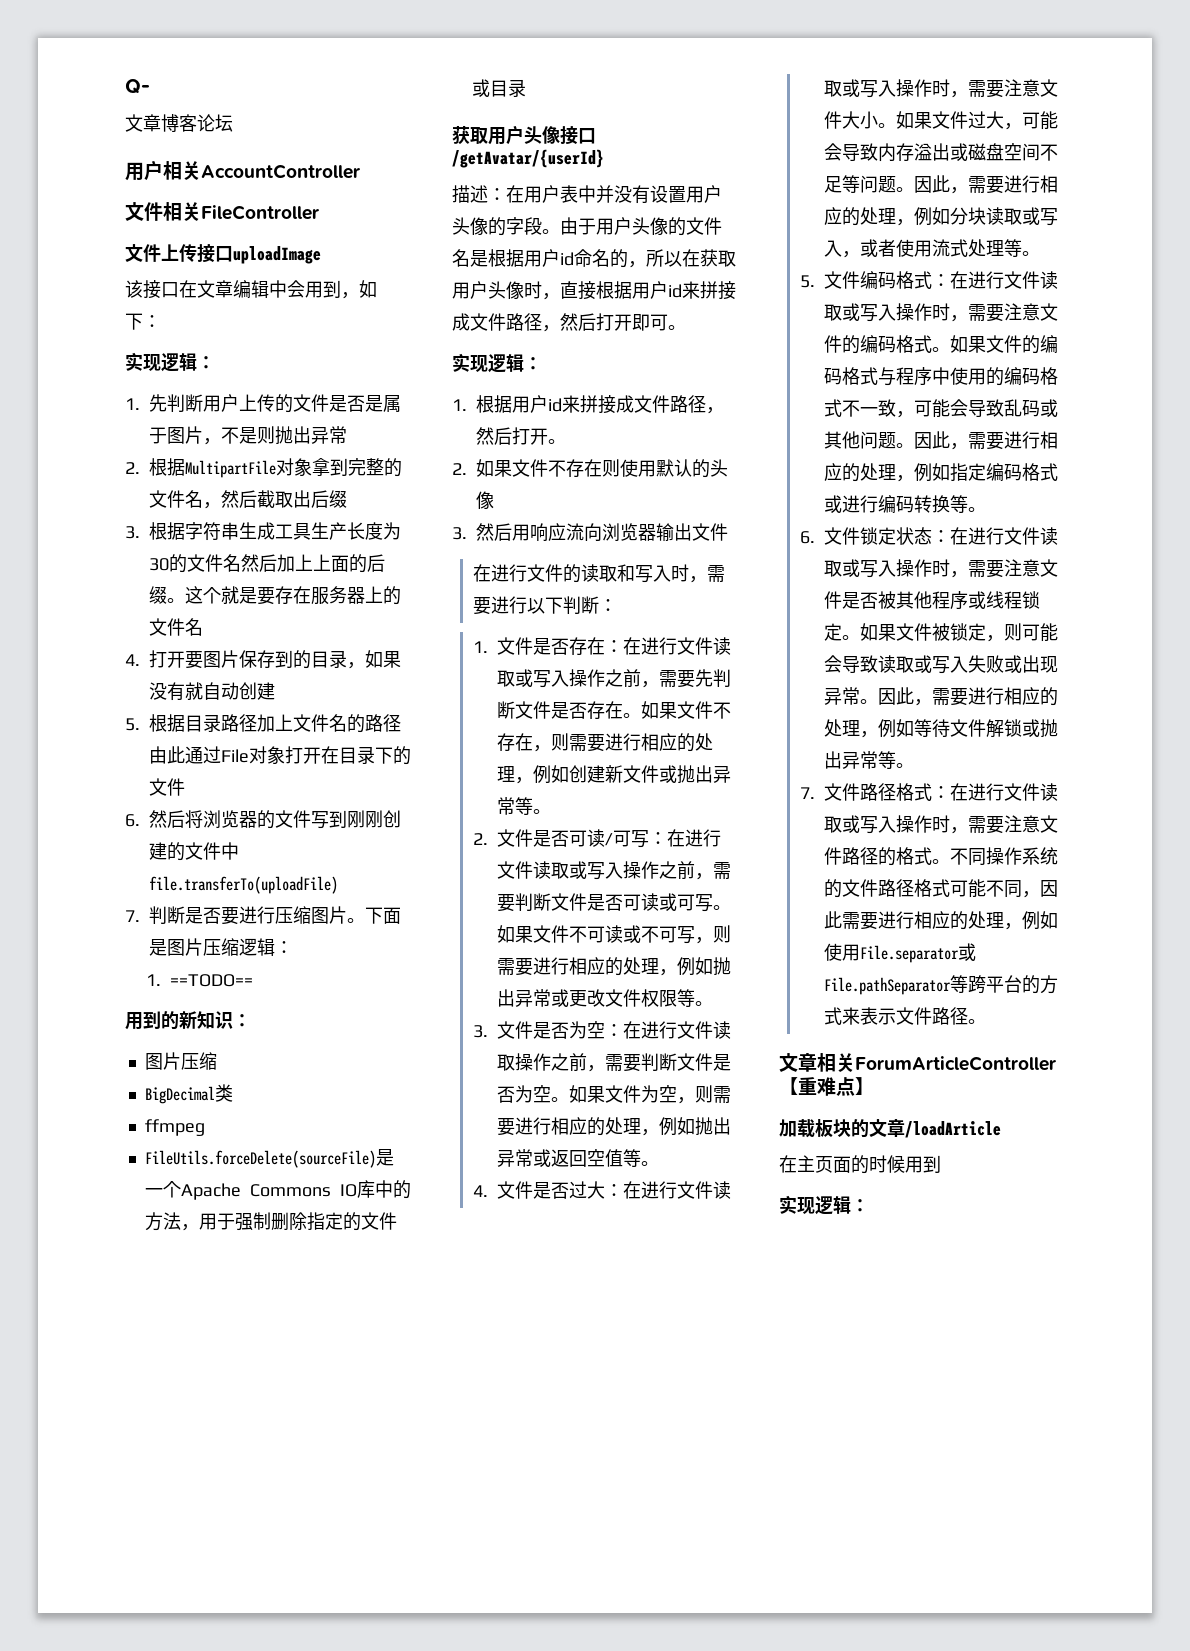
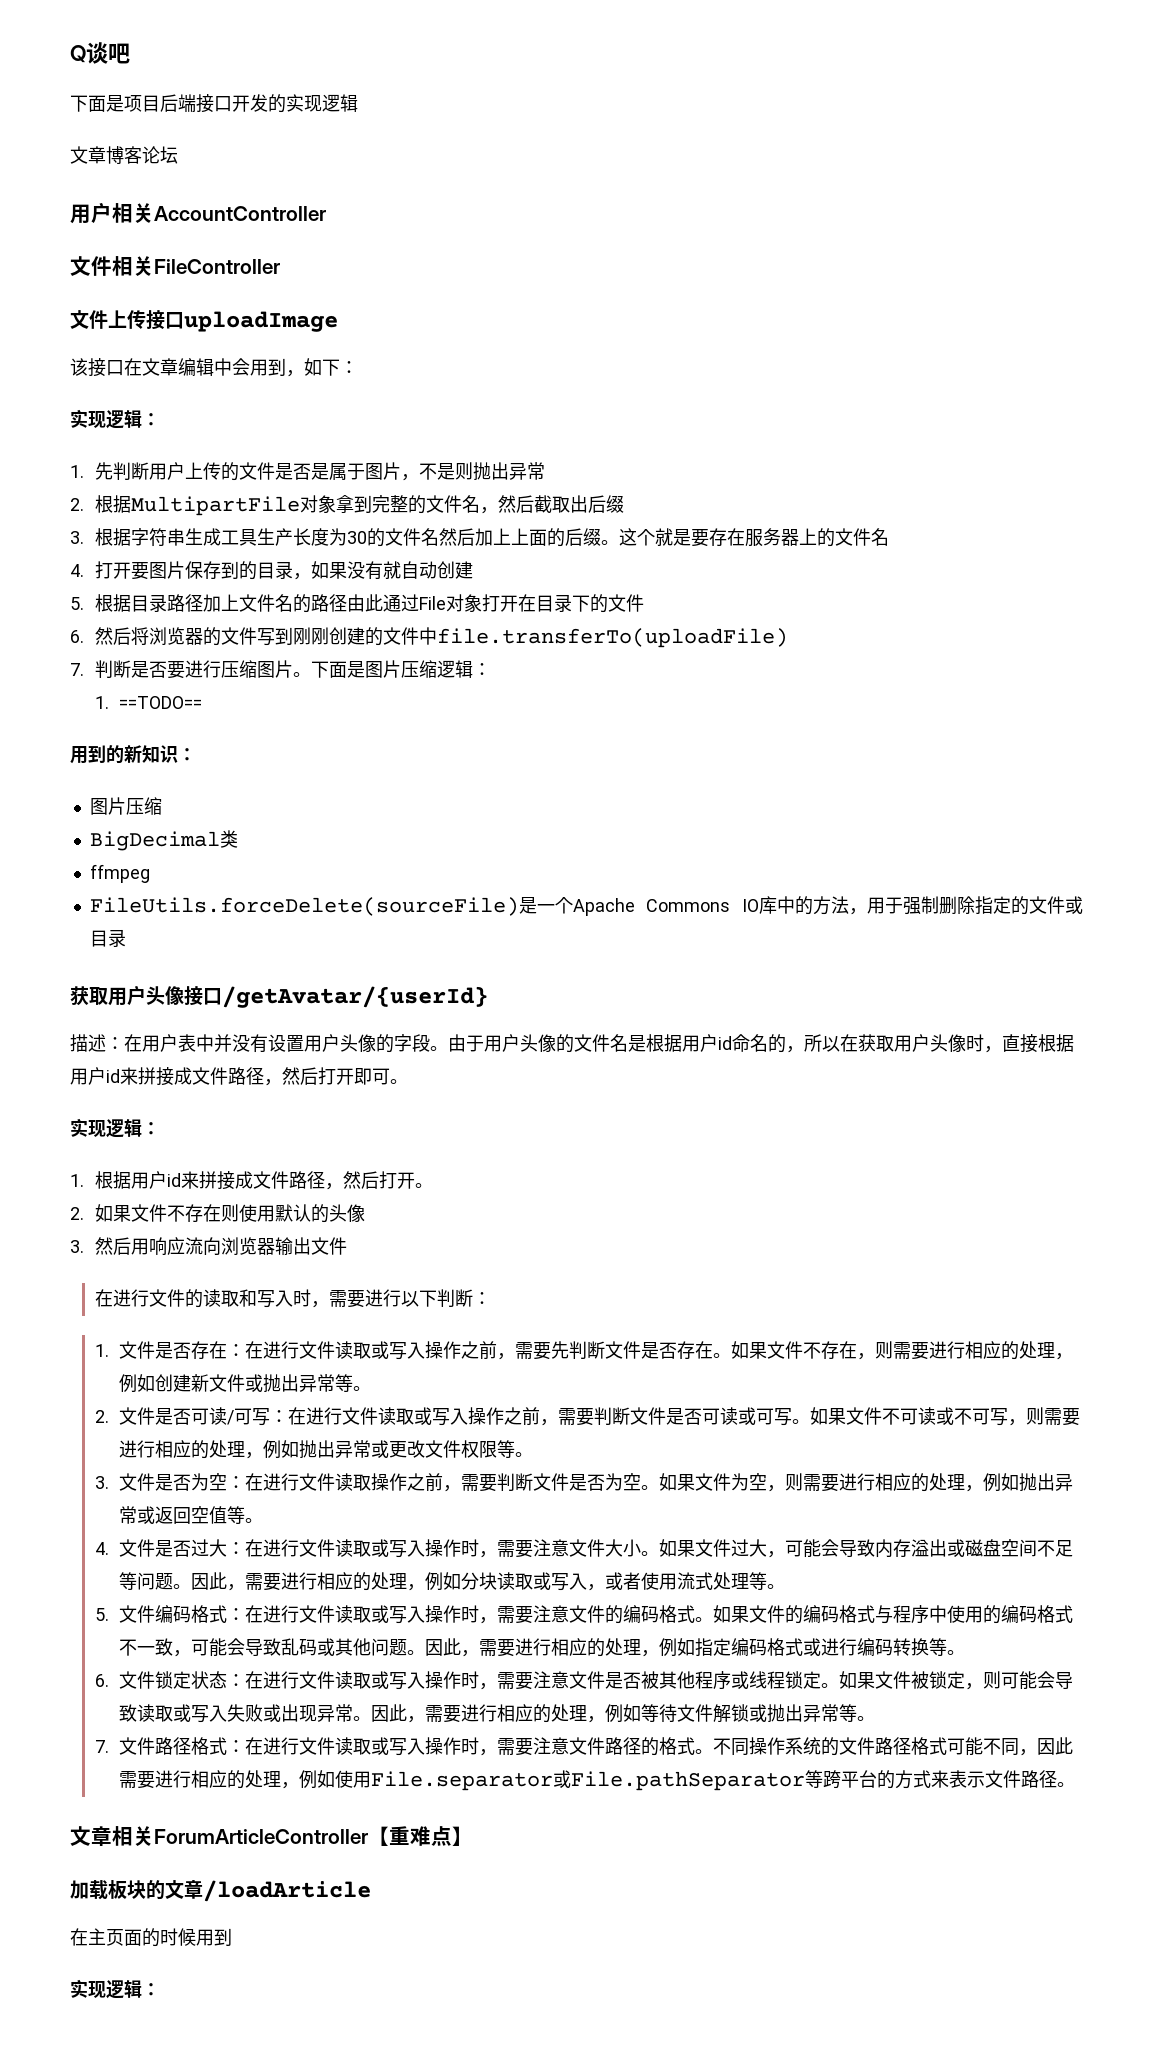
- Q-
+ Q谈吧
+ 下面是项目后端接口开发的实现逻辑

